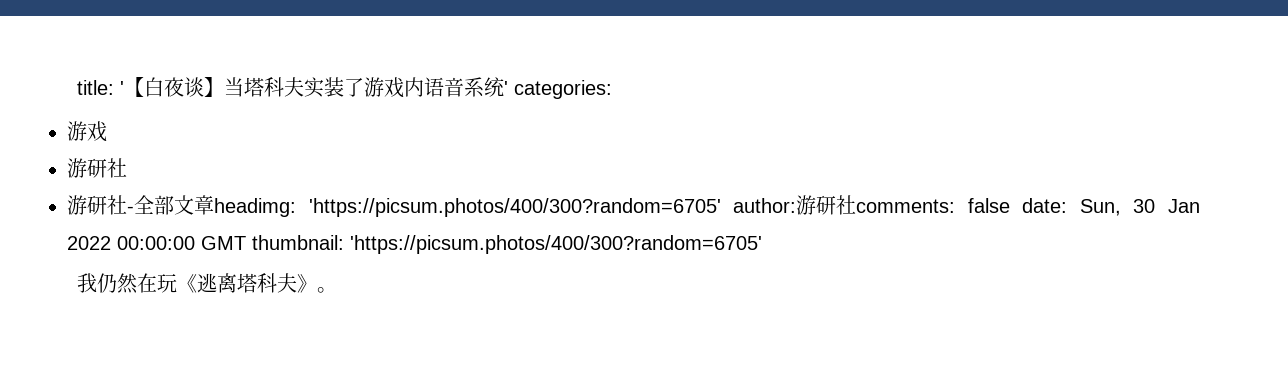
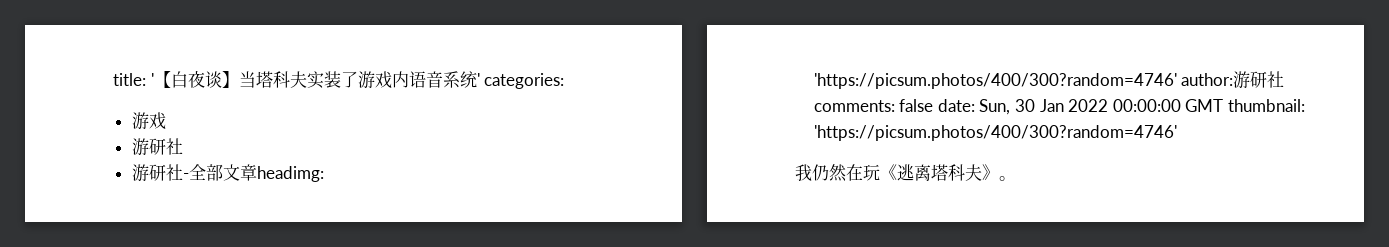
- 游研社-全部文章headimg: 'https://picsum.photos/400/300?random=6705' author:游研社comments: false date: Sun, 30 Jan 2022 00:00:00 GMT thumbnail: 'https://picsum.photos/400/300?random=6705'
+ 游研社-全部文章headimg: 'https://picsum.photos/400/300?random=4746' author:游研社comments: false date: Sun, 30 Jan 2022 00:00:00 GMT thumbnail: 'https://picsum.photos/400/300?random=4746'

